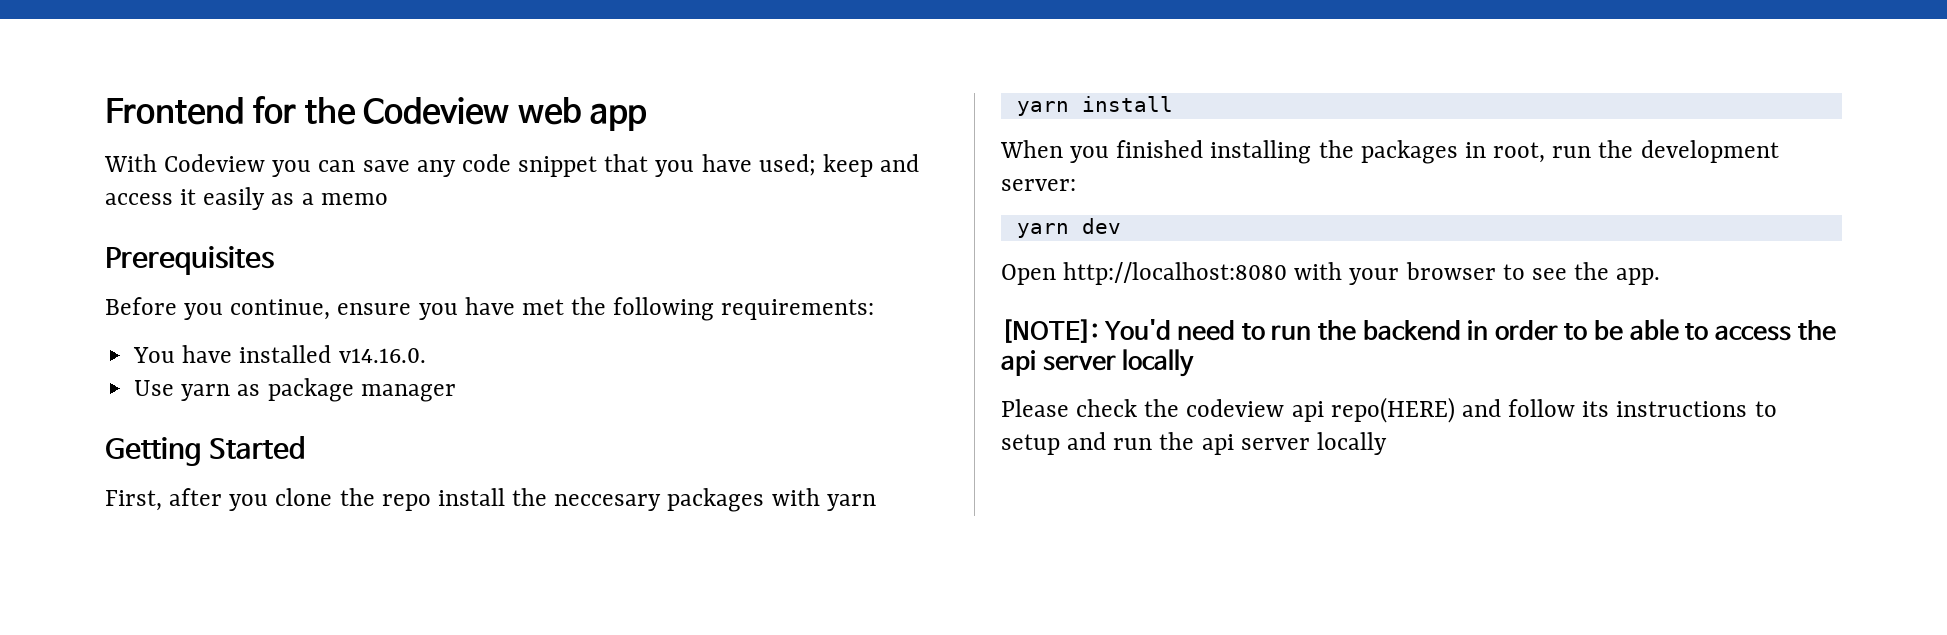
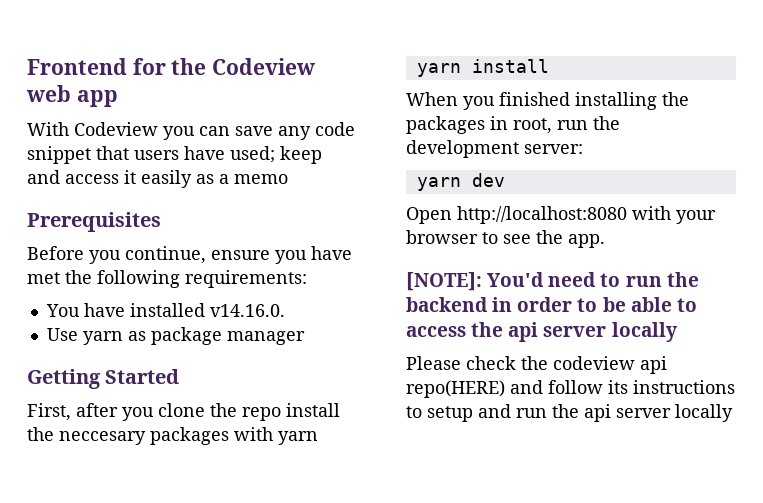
- With Codeview you can save any code snippet that you have used; keep and access it easily as a memo
+ With Codeview you can save any code snippet that users have used; keep and access it easily as a memo

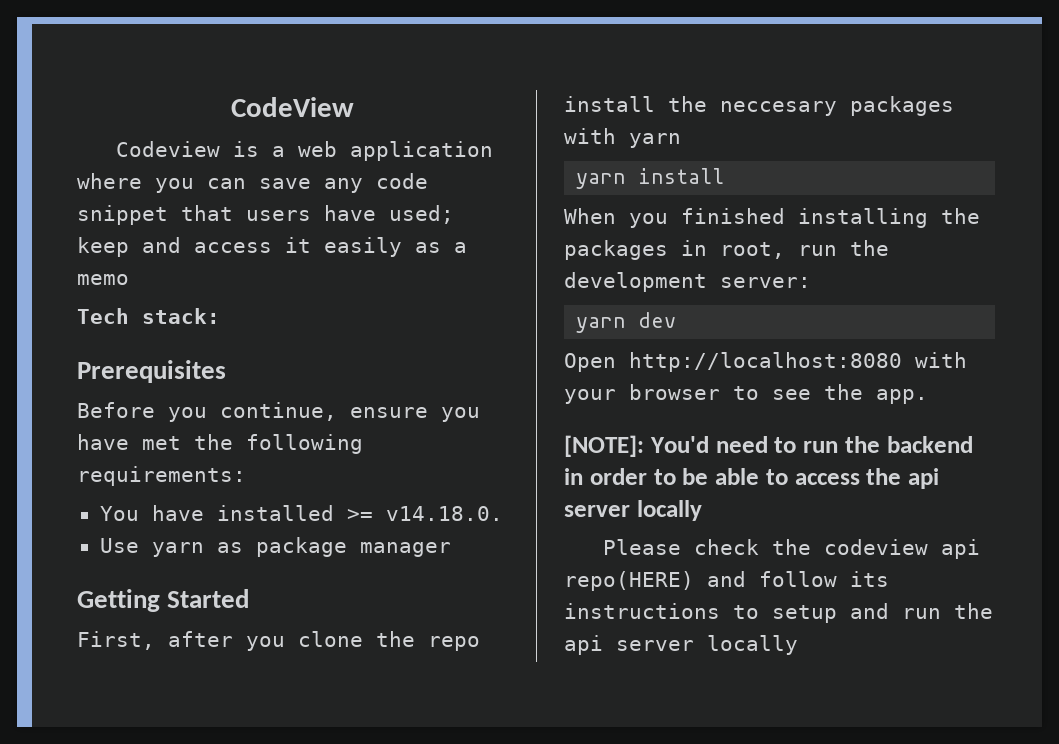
- Frontend for the Codeview web app
- With Codeview you can save any code snippet that users have used; keep and access it easily as a memo
+ CodeView
+ Codeview is a web application where you can save any code snippet that users have used; keep and access it easily as a memo
+ Tech stack:
- You have installed v14.16.0.
+ You have installed >= v14.18.0.

